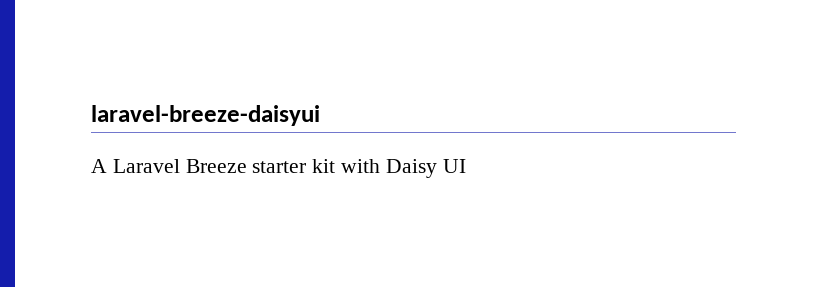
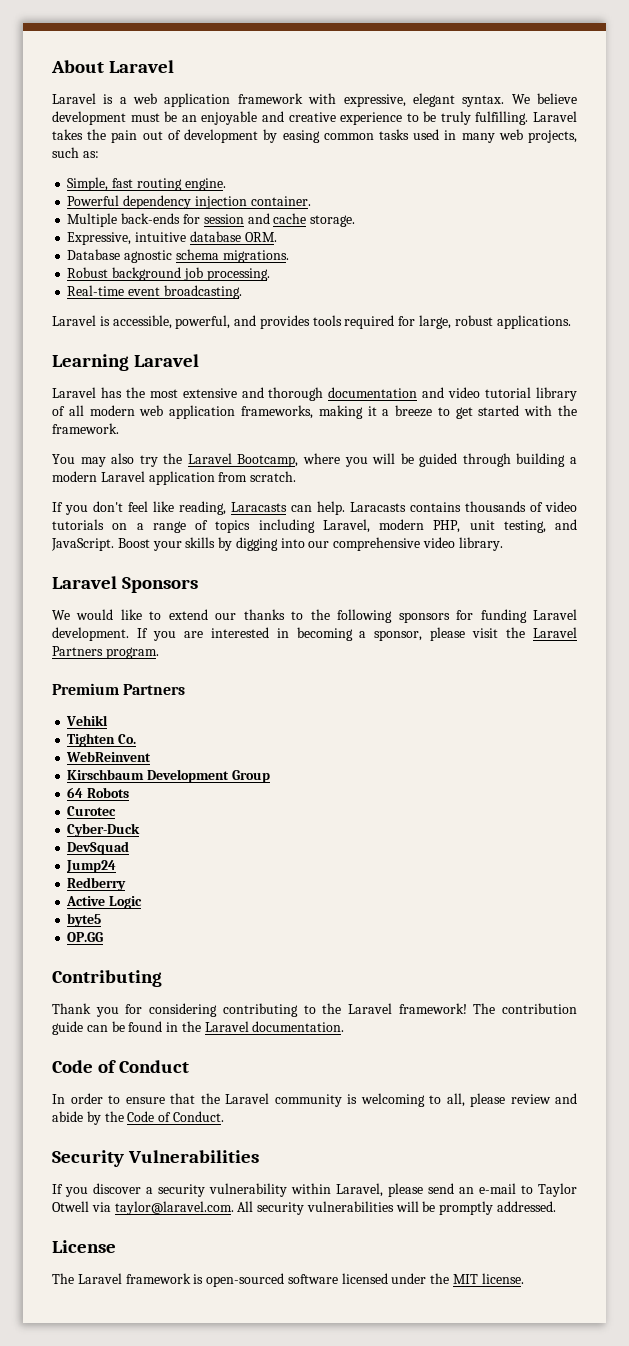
- laravel-breeze-daisyui
- A Laravel Breeze starter kit with Daisy UI
+ About Laravel
+ Laravel is a web application framework with expressive, elegant syntax. We believe development must be an enjoyable and creative experience to be truly fulfilling. Laravel takes the pain out of development by easing common tasks used in many web projects, such as:
+ Simple, fast routing engine.
+ Powerful dependency injection container.
+ Multiple back-ends for session and cache storage.
+ Expressive, intuitive database ORM.
+ Database agnostic schema migrations.
+ Robust background job processing.
+ Real-time event broadcasting.
+ Laravel is accessible, powerful, and provides tools required for large, robust applications.
+ Learning Laravel
+ Laravel has the most extensive and thorough documentation and video tutorial library of all modern web application frameworks, making it a breeze to get started with the framework.
+ You may also try the Laravel Bootcamp, where you will be guided through building a modern Laravel application from scratch.
+ If you don't feel like reading, Laracasts can help. Laracasts contains thousands of video tutorials on a range of topics including Laravel, modern PHP, unit testing, and JavaScript. Boost your skills by digging into our comprehensive video library.
+ Laravel Sponsors
+ We would like to extend our thanks to the following sponsors for funding Laravel development. If you are interested in becoming a sponsor, please visit the Laravel Partners program.
+ Premium Partners
+ Vehikl
+ Tighten Co.
+ WebReinvent
+ Kirschbaum Development Group
+ 64 Robots
+ Curotec
+ Cyber-Duck
+ DevSquad
+ Jump24
+ Redberry
+ Active Logic
+ byte5
+ OP.GG
+ Contributing
+ Thank you for considering contributing to the Laravel framework! The contribution guide can be found in the Laravel documentation.
+ Code of Conduct
+ In order to ensure that the Laravel community is welcoming to all, please review and abide by the Code of Conduct.
+ Security Vulnerabilities
+ If you discover a security vulnerability within Laravel, please send an e-mail to Taylor Otwell via taylor@laravel.com. All security vulnerabilities will be promptly addressed.
+ License
+ The Laravel framework is open-sourced software licensed under the MIT license.

